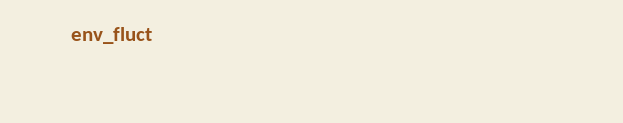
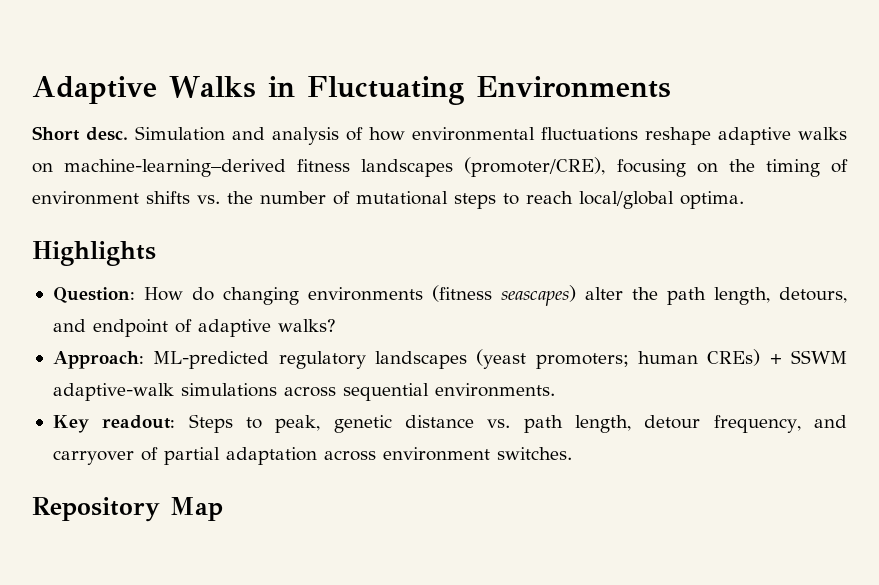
- env_fluct
+ Adaptive Walks in Fluctuating Environments
+ Short desc. Simulation and analysis of how environmental fluctuations reshape adaptive walks on machine-learning–derived fitness landscapes (promoter/CRE), focusing on the timing of environment shifts vs. the number of mutational steps to reach local/global optima.
+ Highlights
+ Question: How do changing environments (fitness seascapes) alter the path length, detours, and endpoint of adaptive walks?
+ Approach: ML-predicted regulatory landscapes (yeast promoters; human CREs) + SSWM adaptive-walk simulations across sequential environments.
+ Key readout: Steps to peak, genetic distance vs. path length, detour frequency, and carryover of partial adaptation across environment switches.
+ Repository Map

